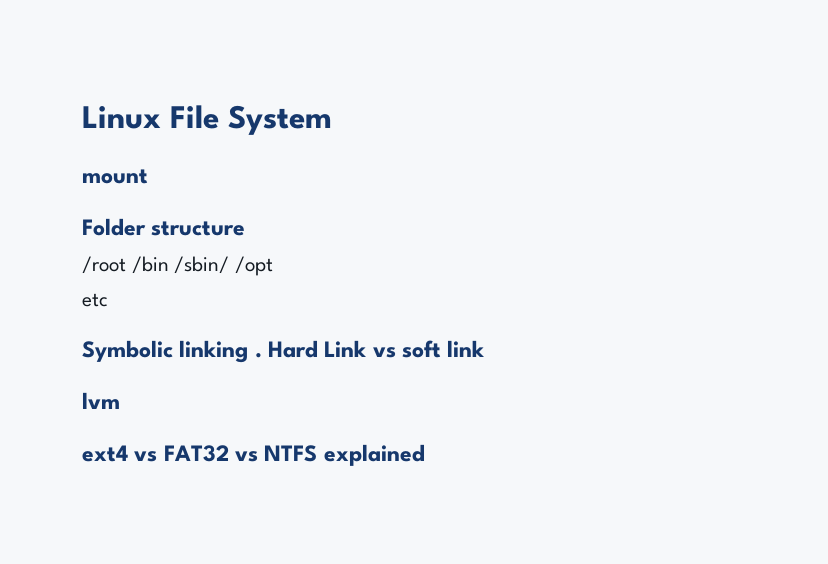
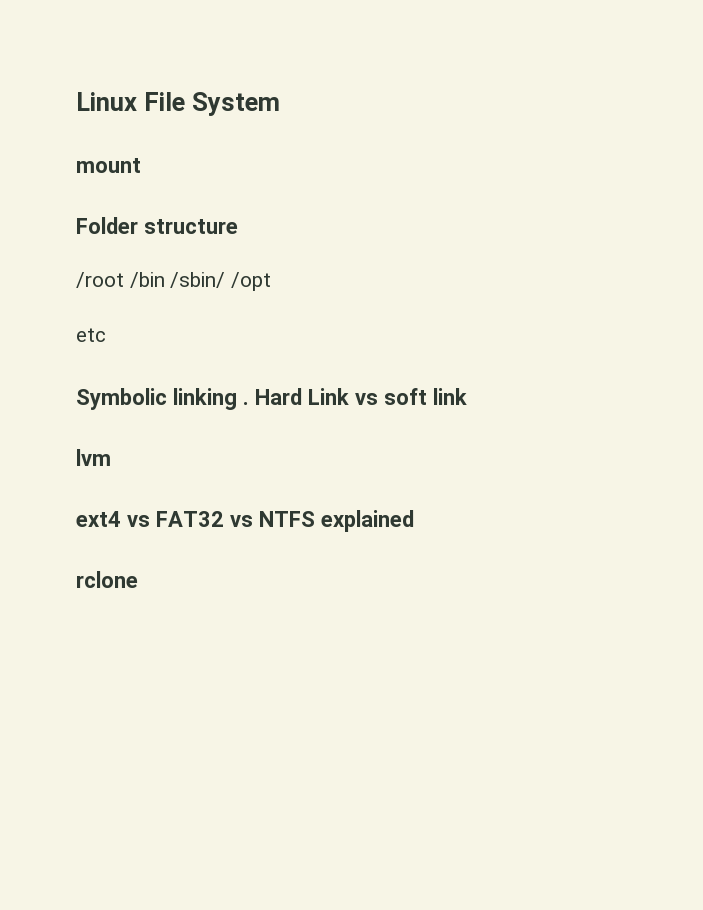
+ rclone

